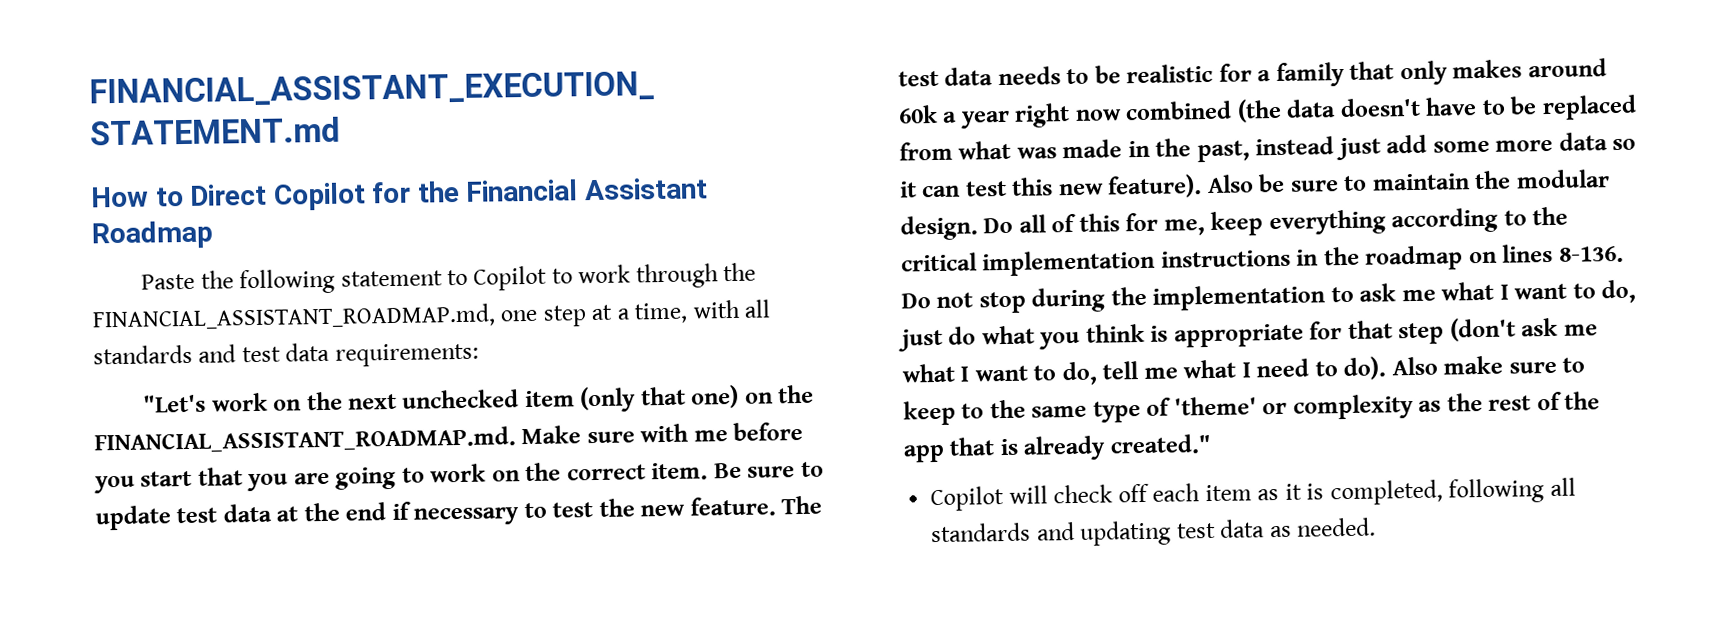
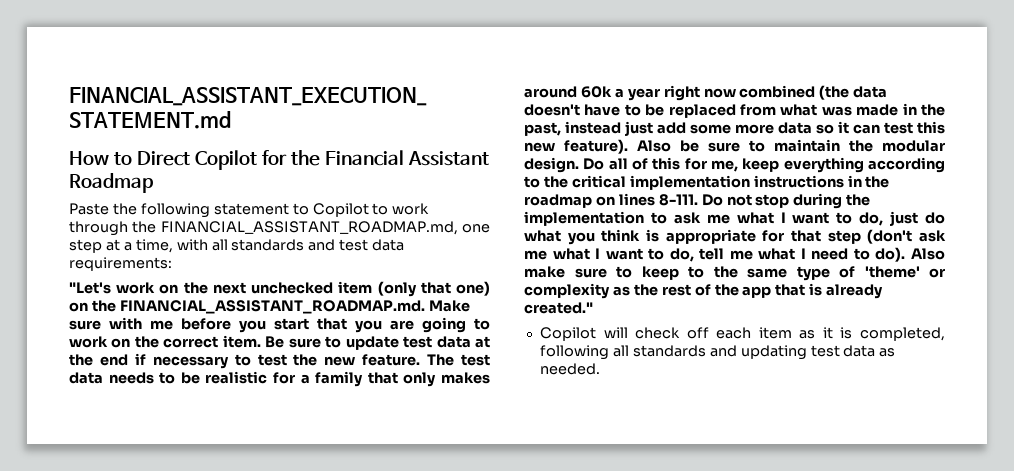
- Do all of this for me, keep everything according to the critical implementation instructions in the roadmap on lines 8-136.
+ Do all of this for me, keep everything according to the critical implementation instructions in the roadmap on lines 8-111.

